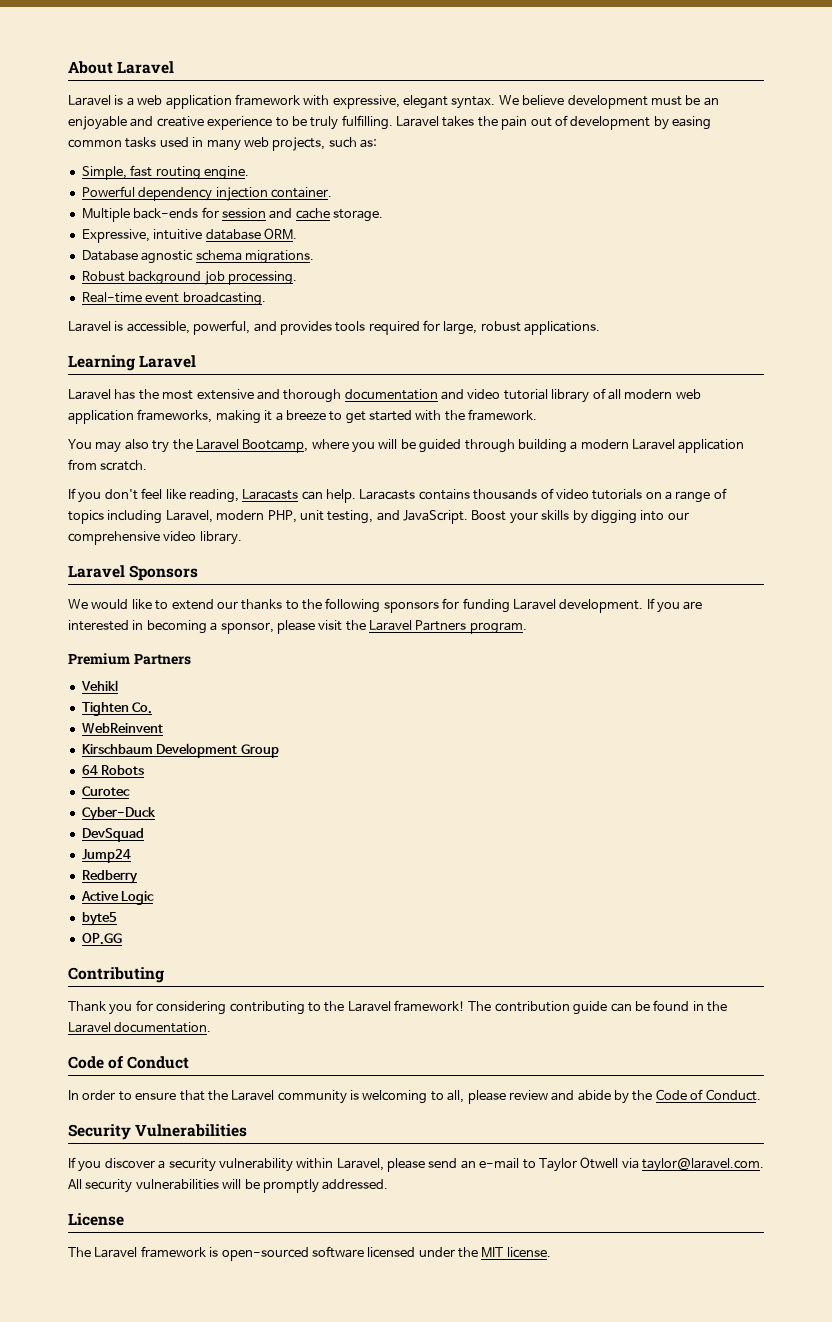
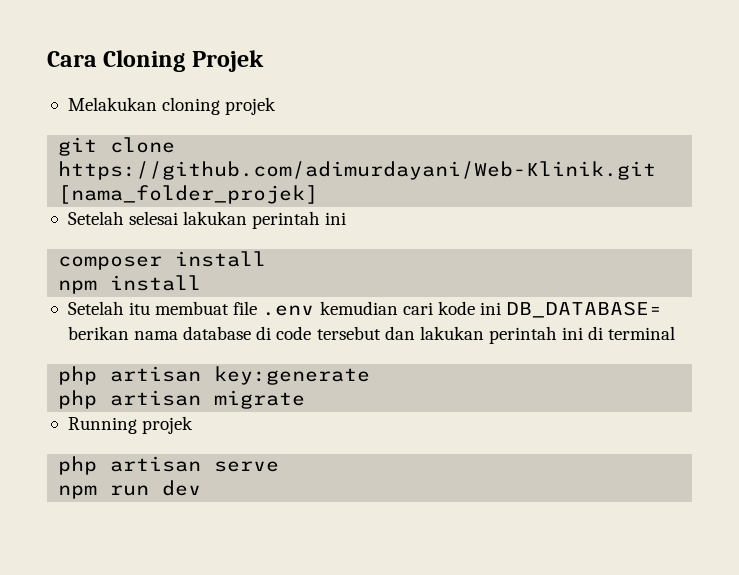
- About Laravel
- Laravel is a web application framework with expressive, elegant syntax. We believe development must be an enjoyable and creative experience to be truly fulfilling. Laravel takes the pain out of development by easing common tasks used in many web projects, such as:
- Simple, fast routing engine.
- Powerful dependency injection container.
- Multiple back-ends for session and cache storage.
- Expressive, intuitive database ORM.
- Database agnostic schema migrations.
- Robust background job processing.
- Real-time event broadcasting.
- Laravel is accessible, powerful, and provides tools required for large, robust applications.
- Learning Laravel
- Laravel has the most extensive and thorough documentation and video tutorial library of all modern web application frameworks, making it a breeze to get started with the framework.
- You may also try the Laravel Bootcamp, where you will be guided through building a modern Laravel application from scratch.
- If you don't feel like reading, Laracasts can help. Laracasts contains thousands of video tutorials on a range of topics including Laravel, modern PHP, unit testing, and JavaScript. Boost your skills by digging into our comprehensive video library.
- Laravel Sponsors
- We would like to extend our thanks to the following sponsors for funding Laravel development. If you are interested in becoming a sponsor, please visit the Laravel Partners program.
- Premium Partners
- Vehikl
- Tighten Co.
- WebReinvent
- Kirschbaum Development Group
- 64 Robots
- Curotec
- Cyber-Duck
- DevSquad
- Jump24
- Redberry
- Active Logic
- byte5
- OP.GG
- Contributing
- Thank you for considering contributing to the Laravel framework! The contribution guide can be found in the Laravel documentation.
- Code of Conduct
- In order to ensure that the Laravel community is welcoming to all, please review and abide by the Code of Conduct.
- Security Vulnerabilities
- If you discover a security vulnerability within Laravel, please send an e-mail to Taylor Otwell via taylor@laravel.com. All security vulnerabilities will be promptly addressed.
- License
- The Laravel framework is open-sourced software licensed under the MIT license.
+ Cara Cloning Projek
+ Melakukan cloning projek
+ git clone https://github.com/adimurdayani/Web-Klinik.git [nama_folder_projek]
+ Setelah selesai lakukan perintah ini
+ composer install
+ npm install
+ Setelah itu membuat file .env kemudian cari kode ini DB_DATABASE= berikan nama database di code tersebut dan lakukan perintah ini di terminal
+ php artisan key:generate
+ php artisan migrate
+ Running projek
+ php artisan serve
+ npm run dev

